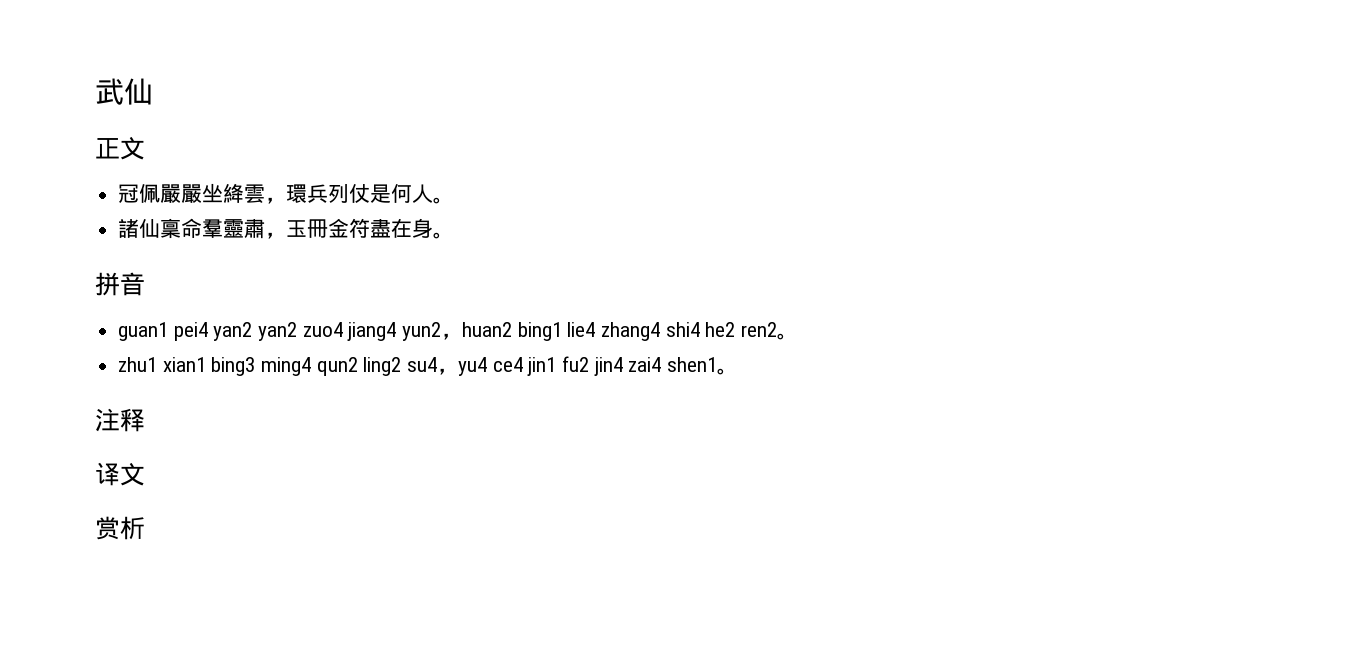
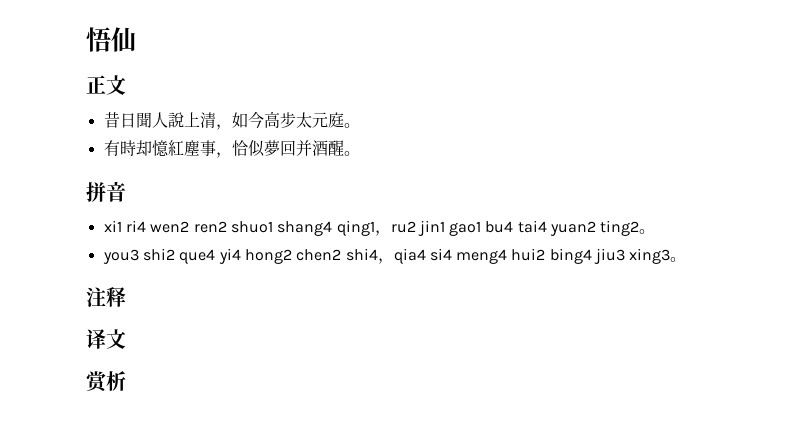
- 武仙
+ 悟仙
- 冠佩嚴嚴坐絳雲，環兵列仗是何人。
- 諸仙稟命羣靈肅，玉冊金符盡在身。
+ 昔日聞人說上清，如今高步太元庭。
+ 有時却憶紅塵事，恰似夢回并酒醒。
  拼音
- guan1 pei4 yan2 yan2 zuo4 jiang4 yun2，huan2 bing1 lie4 zhang4 shi4 he2 ren2。
- zhu1 xian1 bing3 ming4 qun2 ling2 su4，yu4 ce4 jin1 fu2 jin4 zai4 shen1。
+ xi1 ri4 wen2 ren2 shuo1 shang4 qing1，ru2 jin1 gao1 bu4 tai4 yuan2 ting2。
+ you3 shi2 que4 yi4 hong2 chen2 shi4，qia4 si4 meng4 hui2 bing4 jiu3 xing3。

